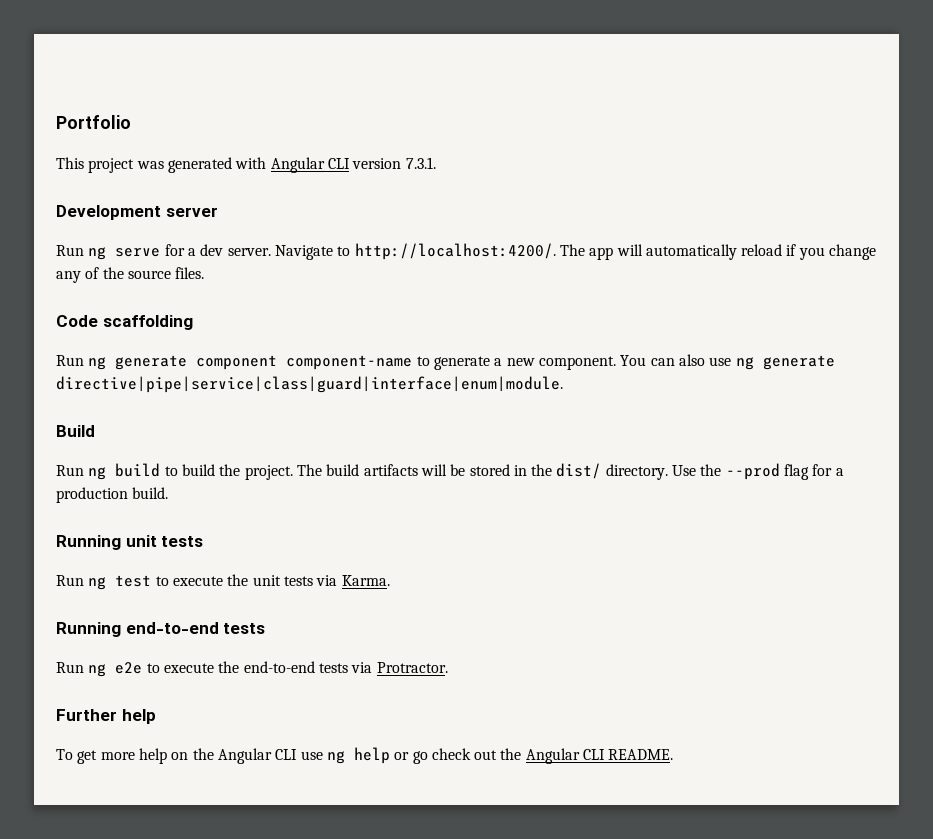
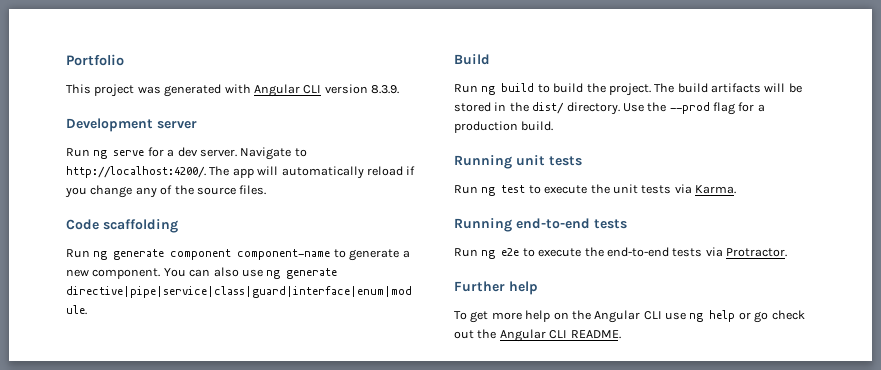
- This project was generated with Angular CLI version 7.3.1.
+ This project was generated with Angular CLI version 8.3.9.

